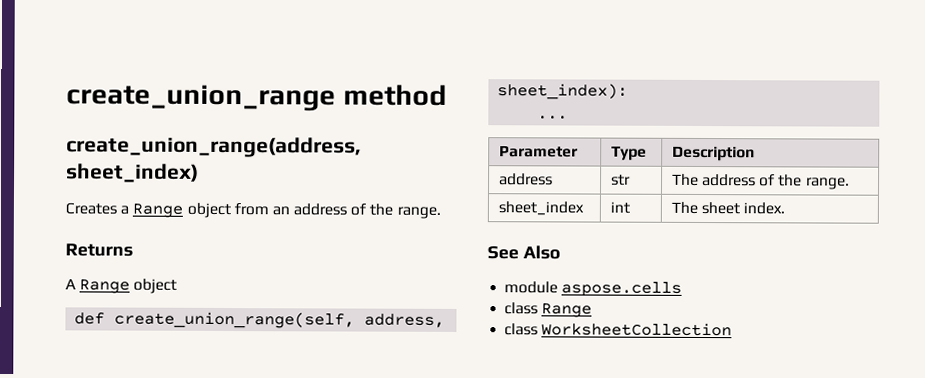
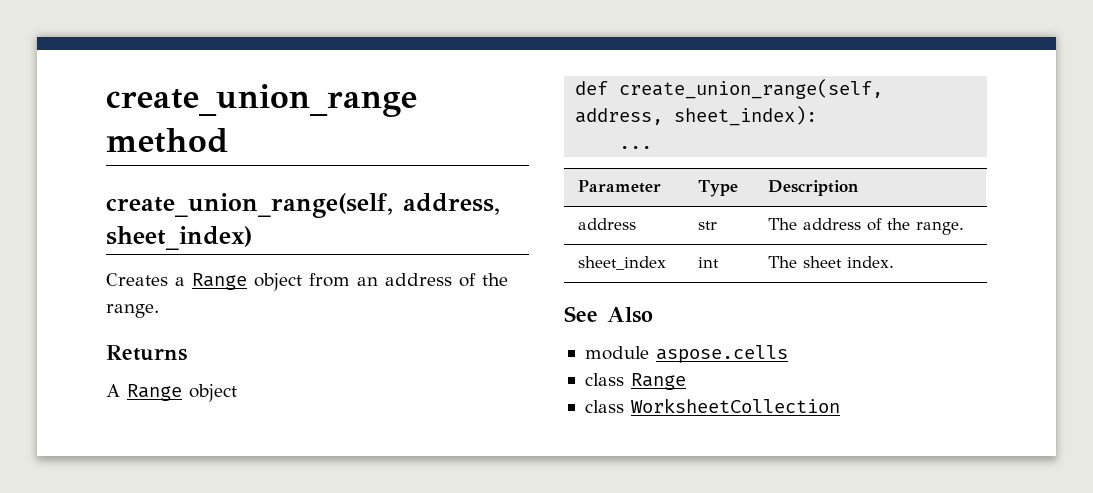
- create_union_range(address, sheet_index)
+ create_union_range(self, address, sheet_index)

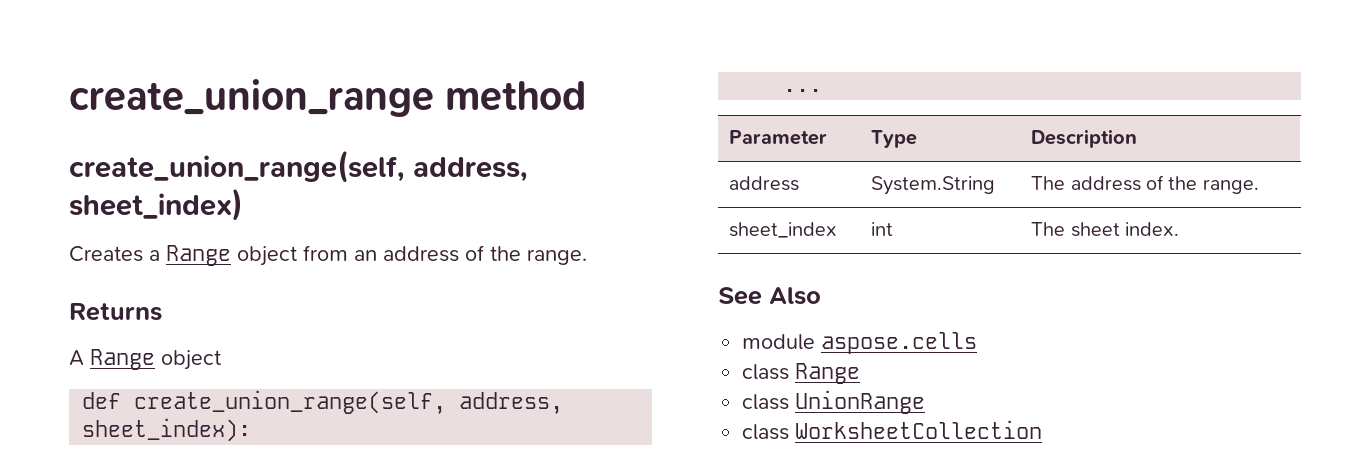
- address | str | The address of the range.
+ address | System.String | The address of the range.
+ class UnionRange

